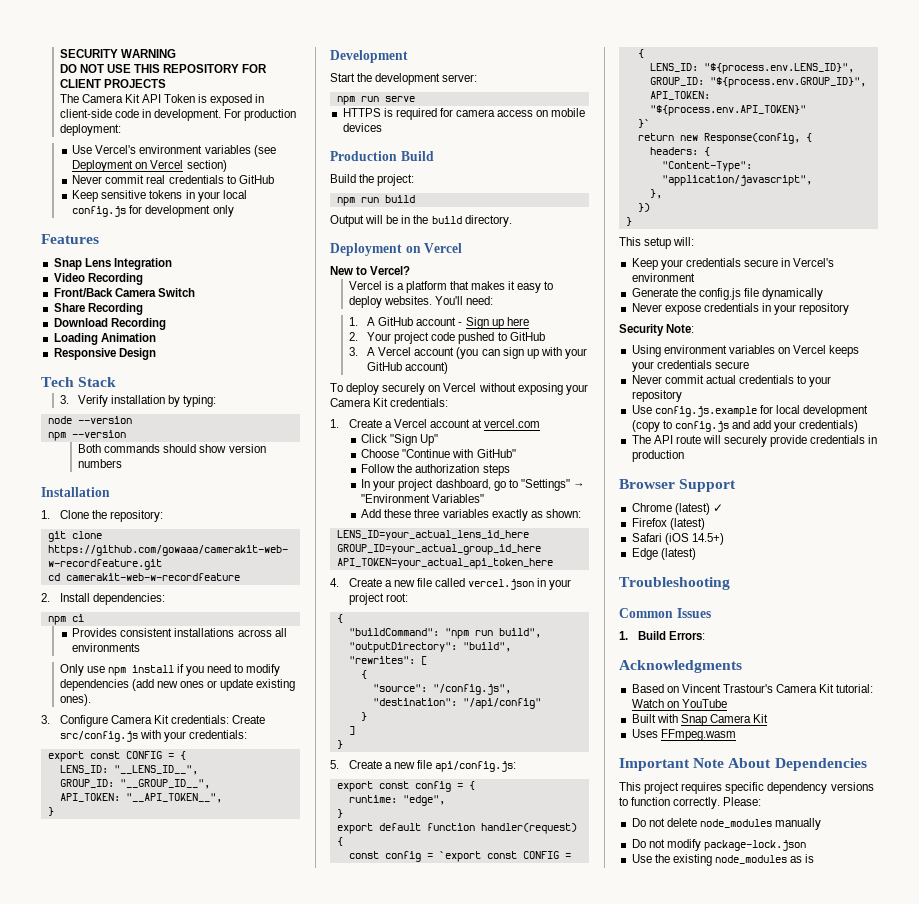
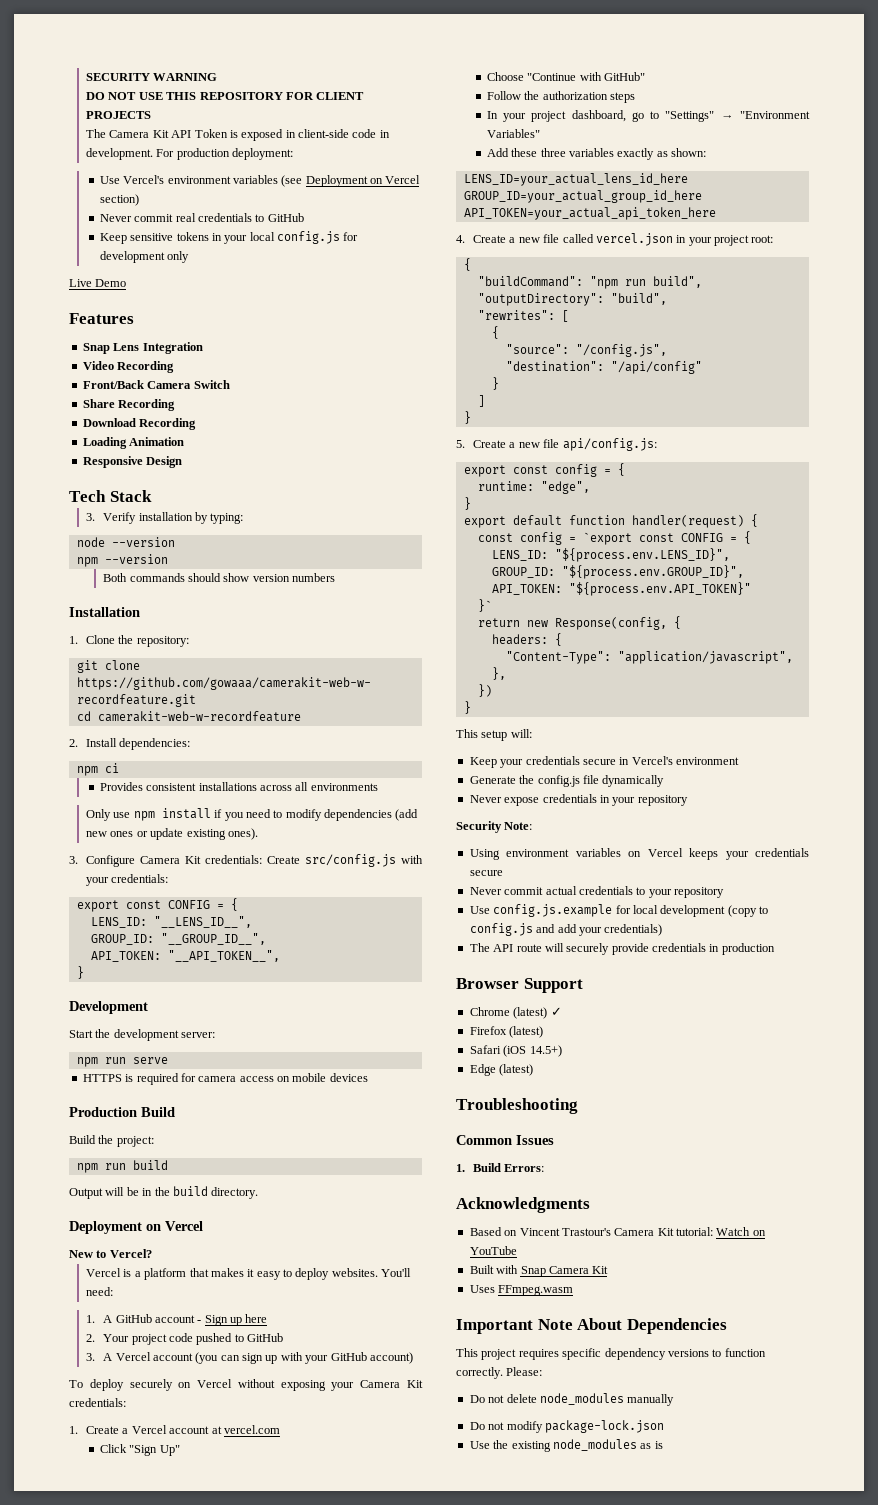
+ Live Demo

